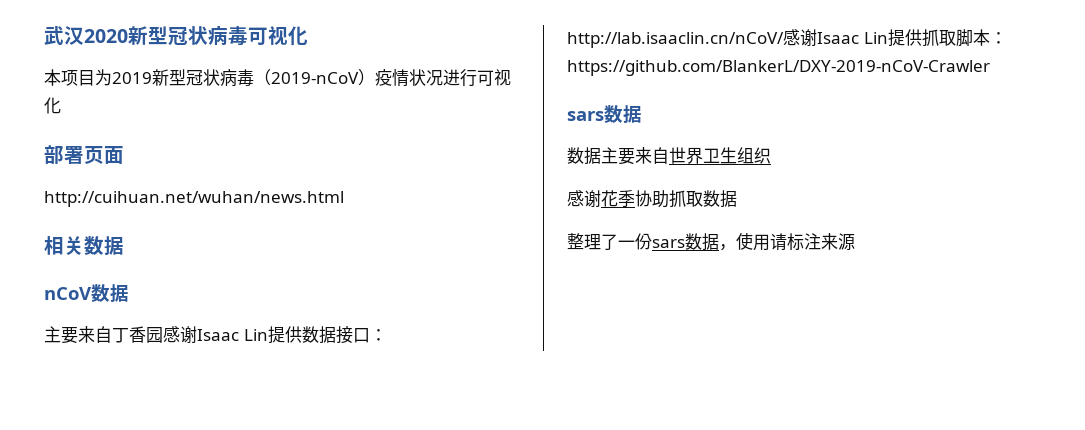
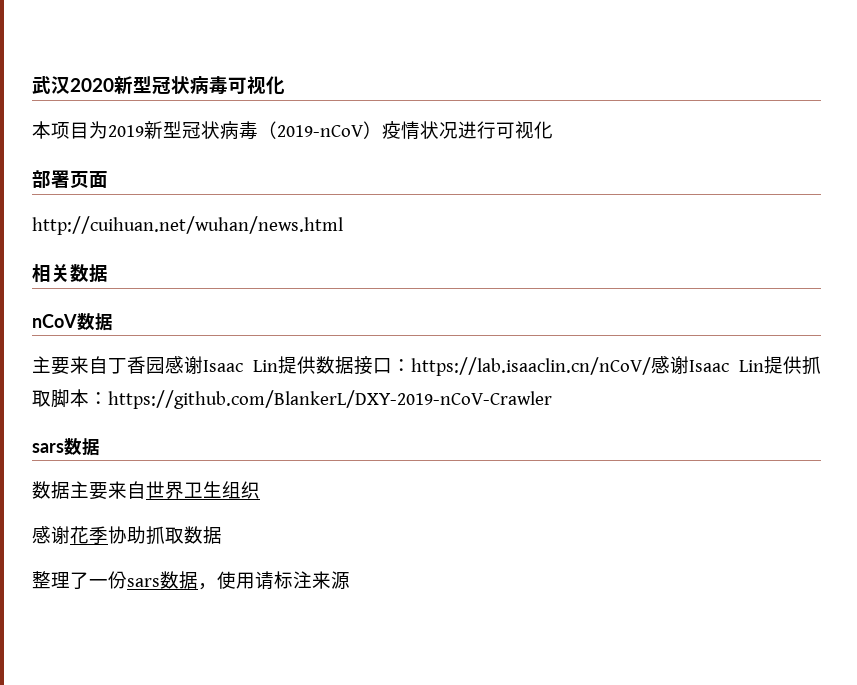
- 主要来自丁香园感谢Isaac Lin提供数据接口：http://lab.isaaclin.cn/nCoV/感谢Isaac Lin提供抓取脚本：https://github.com/BlankerL/DXY-2019-nCoV-Crawler
+ 主要来自丁香园感谢Isaac Lin提供数据接口：https://lab.isaaclin.cn/nCoV/感谢Isaac Lin提供抓取脚本：https://github.com/BlankerL/DXY-2019-nCoV-Crawler

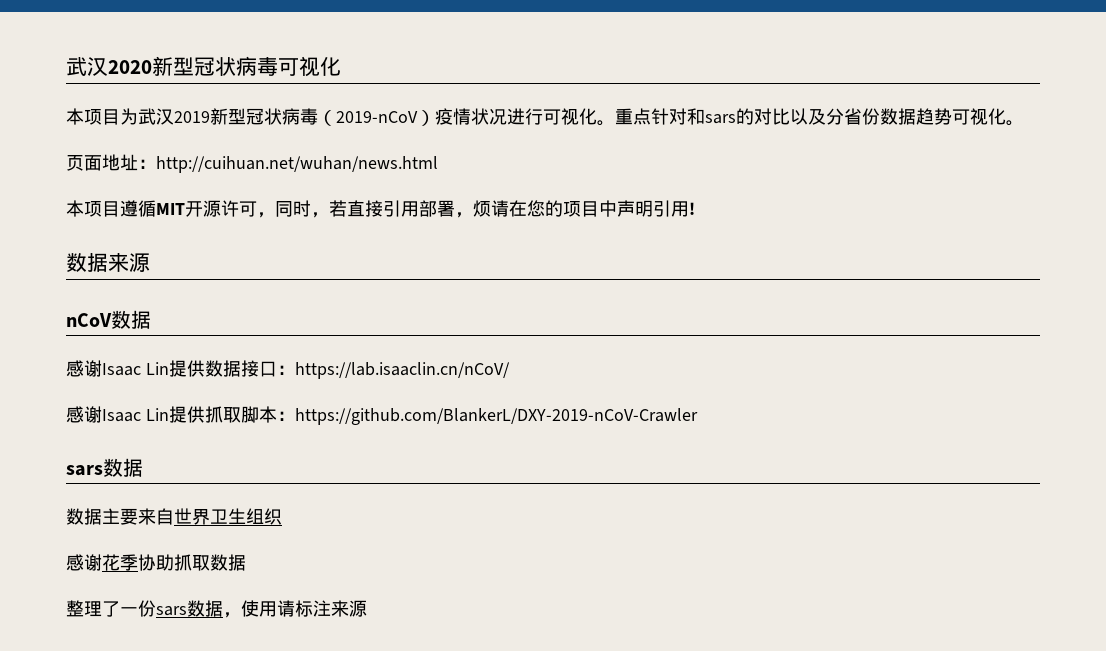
- 本项目为2019新型冠状病毒（2019-nCoV）疫情状况进行可视化
- 部署页面
- http://cuihuan.net/wuhan/news.html
- 相关数据
+ 本项目为武汉2019新型冠状病毒（2019-nCoV）疫情状况进行可视化。重点针对和sars的对比以及分省份数据趋势可视化。
+ 页面地址：http://cuihuan.net/wuhan/news.html
+ 本项目遵循MIT开源许可，同时，若直接引用部署，烦请在您的项目中声明引用!
+ 数据来源
- 主要来自丁香园感谢Isaac Lin提供数据接口：https://lab.isaaclin.cn/nCoV/感谢Isaac Lin提供抓取脚本：https://github.com/BlankerL/DXY-2019-nCoV-Crawler
+ 感谢Isaac Lin提供数据接口：https://lab.isaaclin.cn/nCoV/
+ 感谢Isaac Lin提供抓取脚本：https://github.com/BlankerL/DXY-2019-nCoV-Crawler

